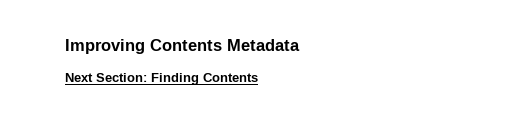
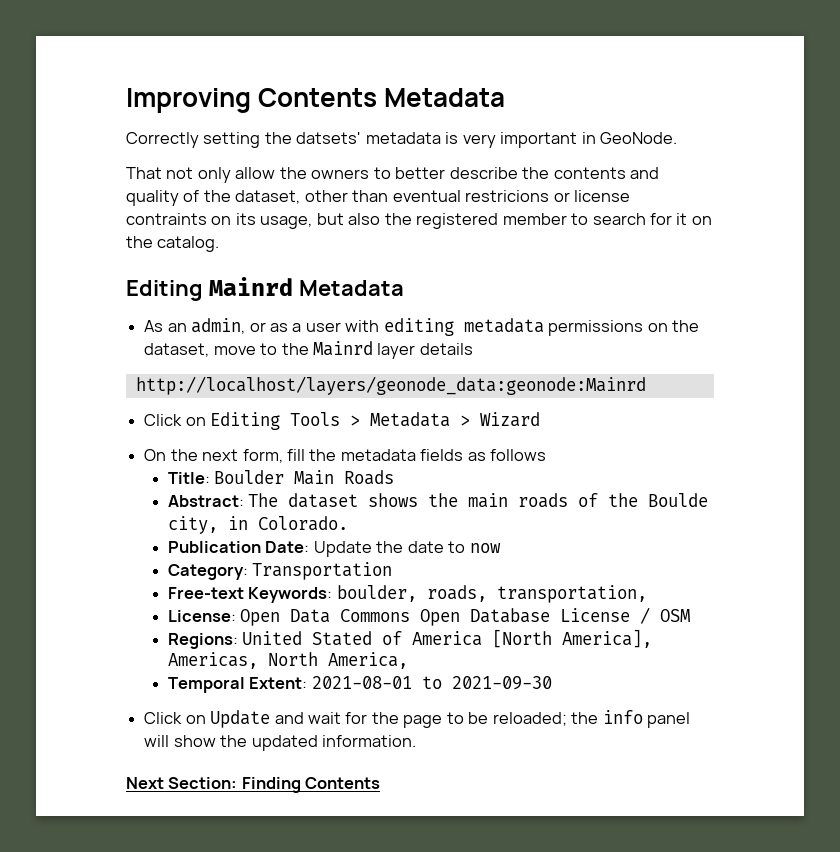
+ Correctly setting the datsets' metadata is very important in GeoNode.
+ That not only allow the owners to better describe the contents and quality of the dataset, other than eventual restricions or license contraints on its usage, but also the registered member to search for it on the catalog.
+ Editing Mainrd Metadata
+ As an admin, or as a user with editing metadata permissions on the dataset, move to the Mainrd layer details
+ http://localhost/layers/geonode_data:geonode:Mainrd
+ Click on Editing Tools > Metadata > Wizard
+ On the next form, fill the metadata fields as follows
+ Title: Boulder Main Roads
+ Abstract: The dataset shows the main roads of the Boulde city, in Colorado.
+ Publication Date: Update the date to now
+ Category: Transportation
+ Free-text Keywords: boulder, roads, transportation,
+ License: Open Data Commons Open Database License / OSM
+ Regions: United Stated of America [North America], Americas, North America,
+ Temporal Extent: 2021-08-01 to 2021-09-30
+ Click on Update and wait for the page to be reloaded; the info panel will show the updated information.

